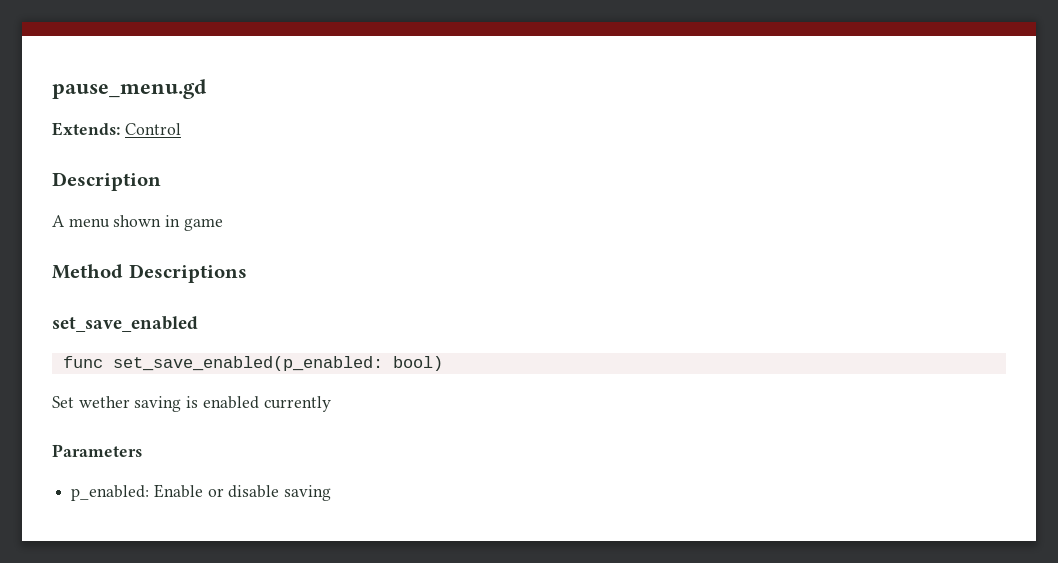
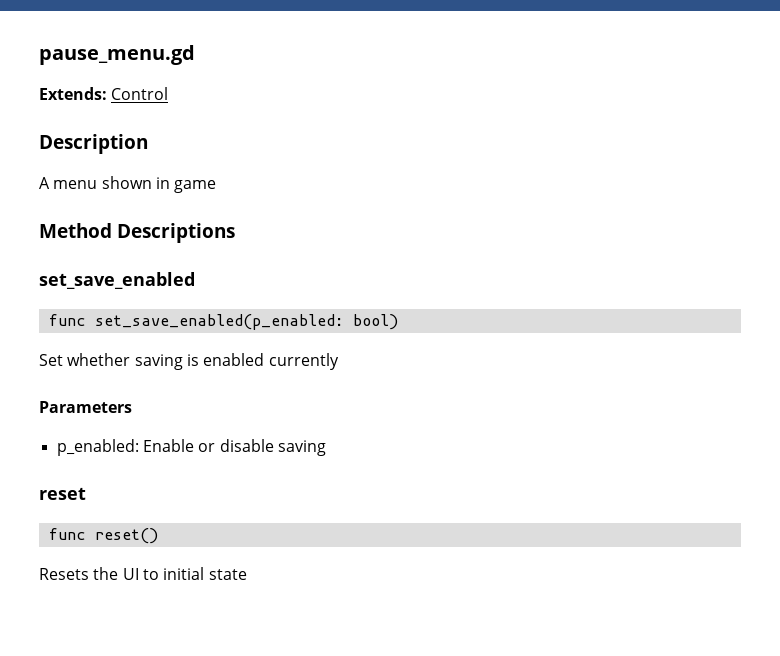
- Set wether saving is enabled currently
+ Set whether saving is enabled currently
+ reset
+ func reset()
+ Resets the UI to initial state

